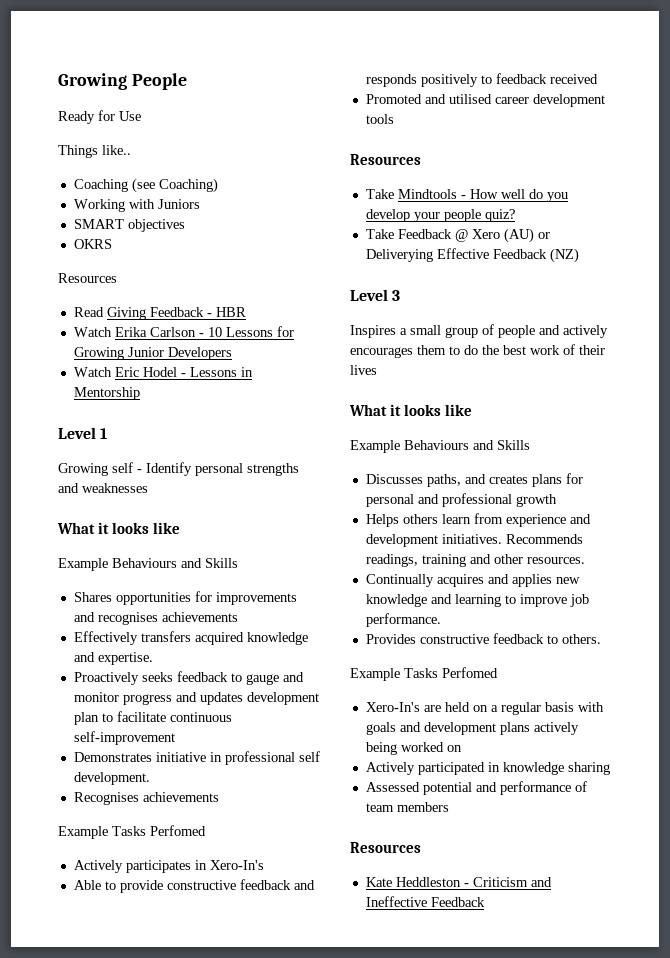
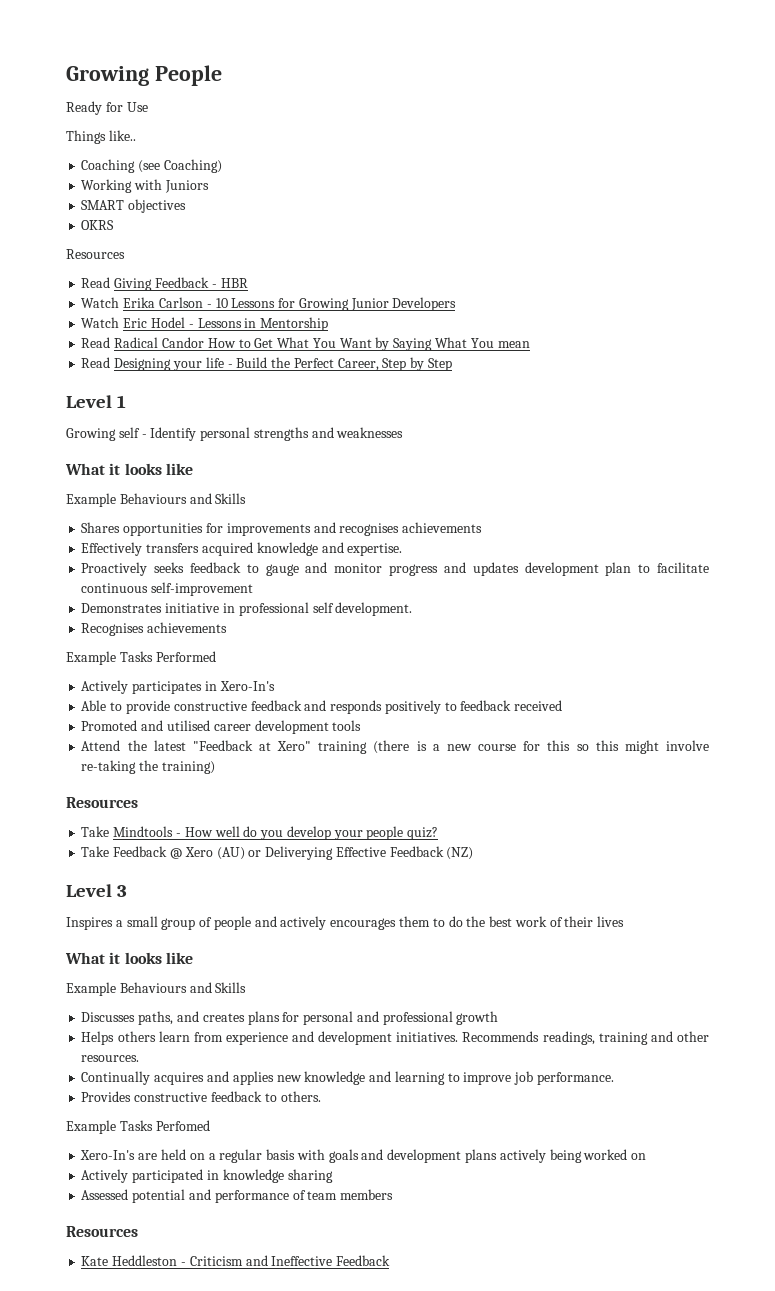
+ Read Radical Candor How to Get What You Want by Saying What You mean
+ Read Designing your life - Build the Perfect Career, Step by Step
  Recognises achievements
- Example Tasks Perfomed
+ Example Tasks Performed
+ Attend the latest "Feedback at Xero" training (there is a new course for this so this might involve re-taking the training)

